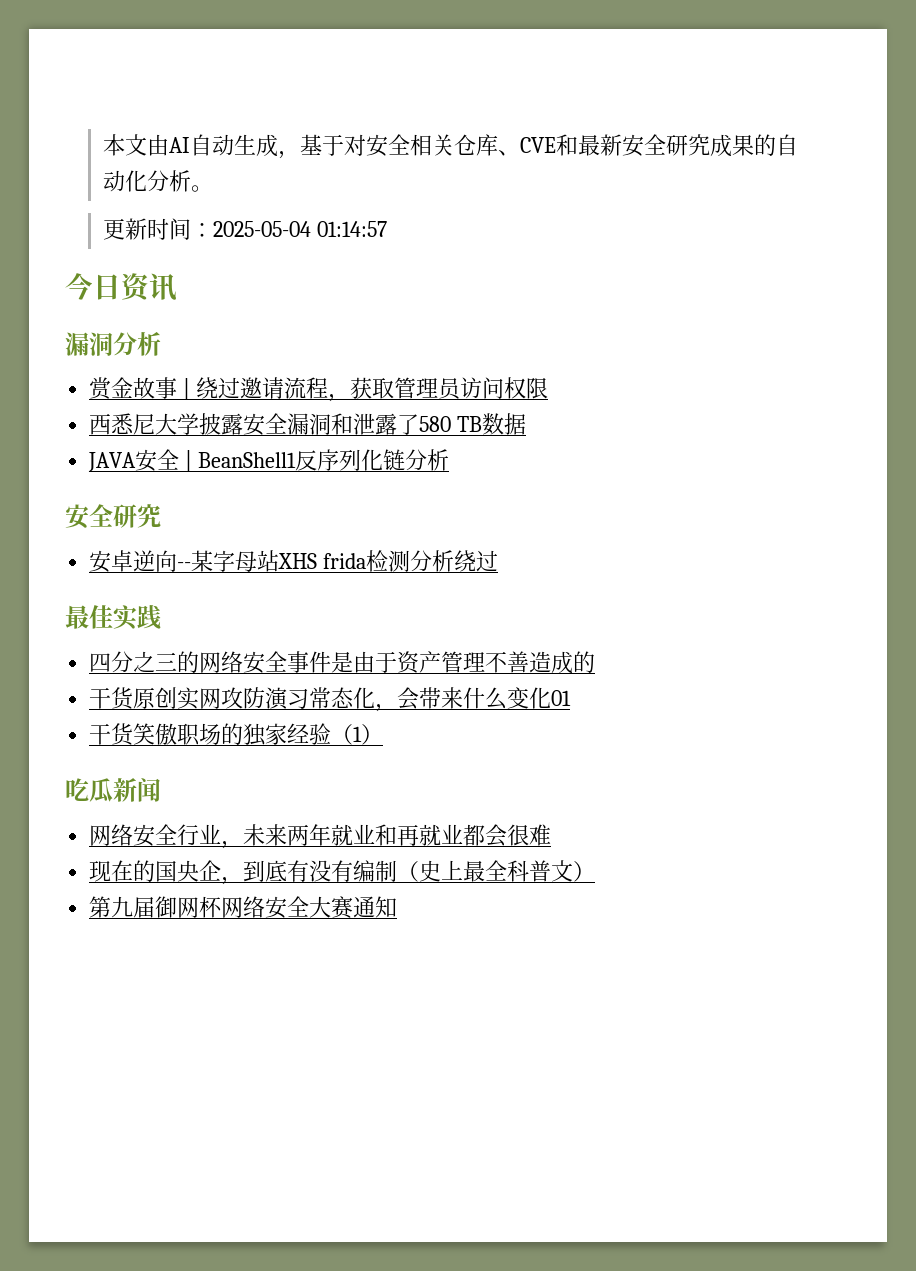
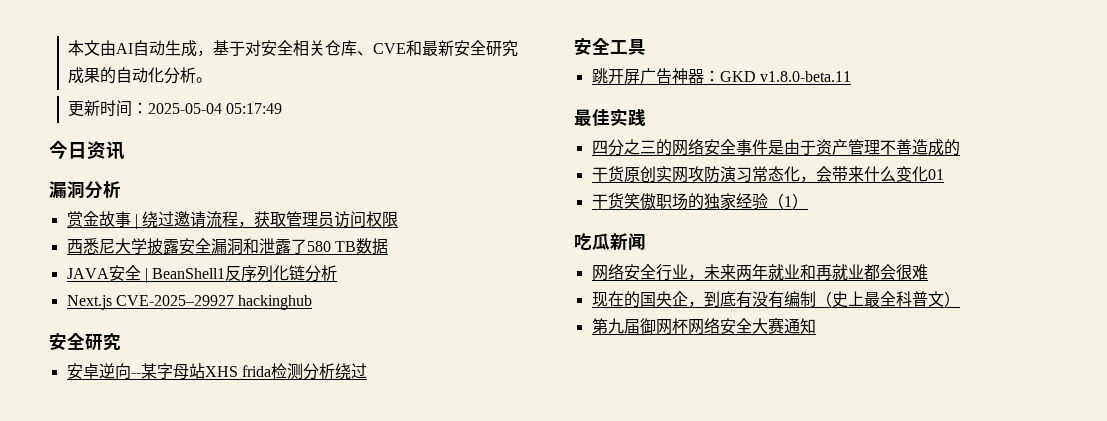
- 更新时间：2025-05-04 01:14:57
+ 更新时间：2025-05-04 05:17:49
+ Next.js CVE-2025–29927 hackinghub
+ 安全工具
+ 跳开屏广告神器：GKD v1.8.0-beta.11

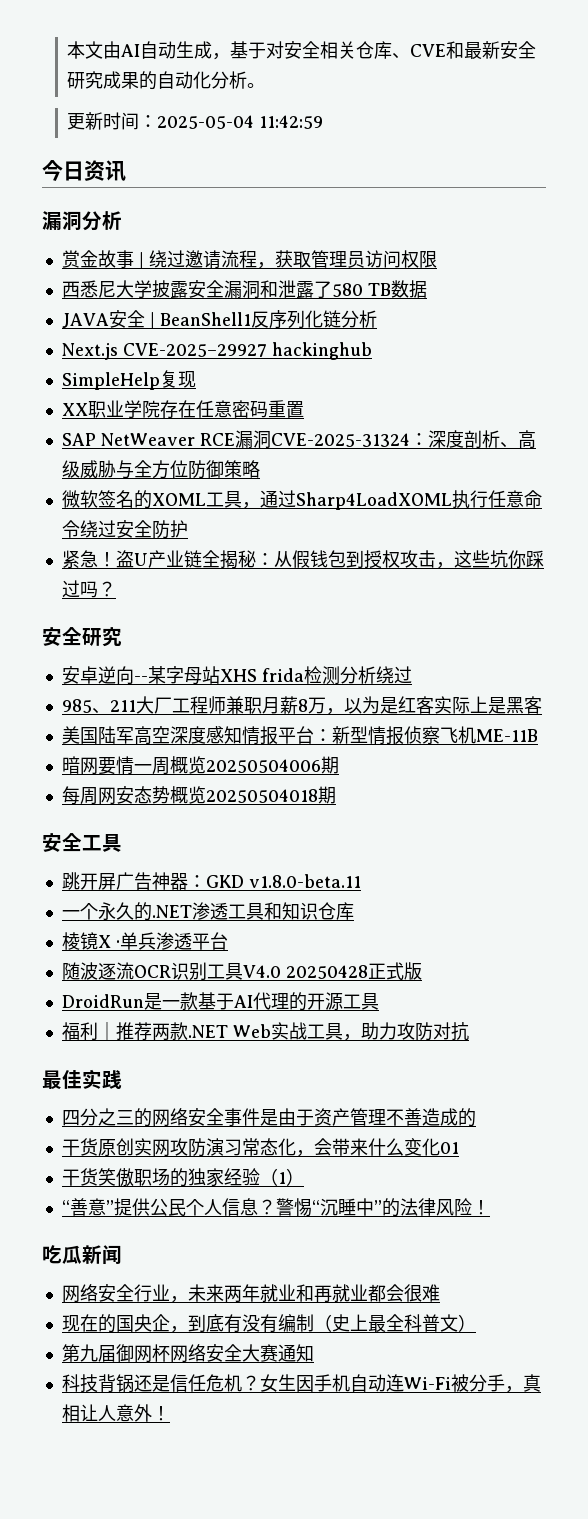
- 更新时间：2025-05-04 05:17:49
+ 更新时间：2025-05-04 11:42:59
+ SimpleHelp复现
+ XX职业学院存在任意密码重置
+ SAP NetWeaver RCE漏洞CVE-2025-31324：深度剖析、高级威胁与全方位防御策略
+ 微软签名的XOML工具，通过Sharp4LoadXOML执行任意命令绕过安全防护
+ 紧急！盗U产业链全揭秘：从假钱包到授权攻击，这些坑你踩过吗？
+ 985、211大厂工程师兼职月薪8万，以为是红客实际上是黑客
+ 美国陆军高空深度感知情报平台：新型情报侦察飞机ME-11B
+ 暗网要情一周概览20250504006期
+ 每周网安态势概览20250504018期
+ 一个永久的.NET渗透工具和知识仓库
+ 棱镜X ·单兵渗透平台
+ 随波逐流OCR识别工具V4.0 20250428正式版
+ DroidRun是一款基于AI代理的开源工具
+ 福利｜推荐两款.NET Web实战工具，助力攻防对抗
+ “善意”提供公民个人信息？警惕“沉睡中”的法律风险！
+ 科技背锅还是信任危机？女生因手机自动连Wi-Fi被分手，真相让人意外！

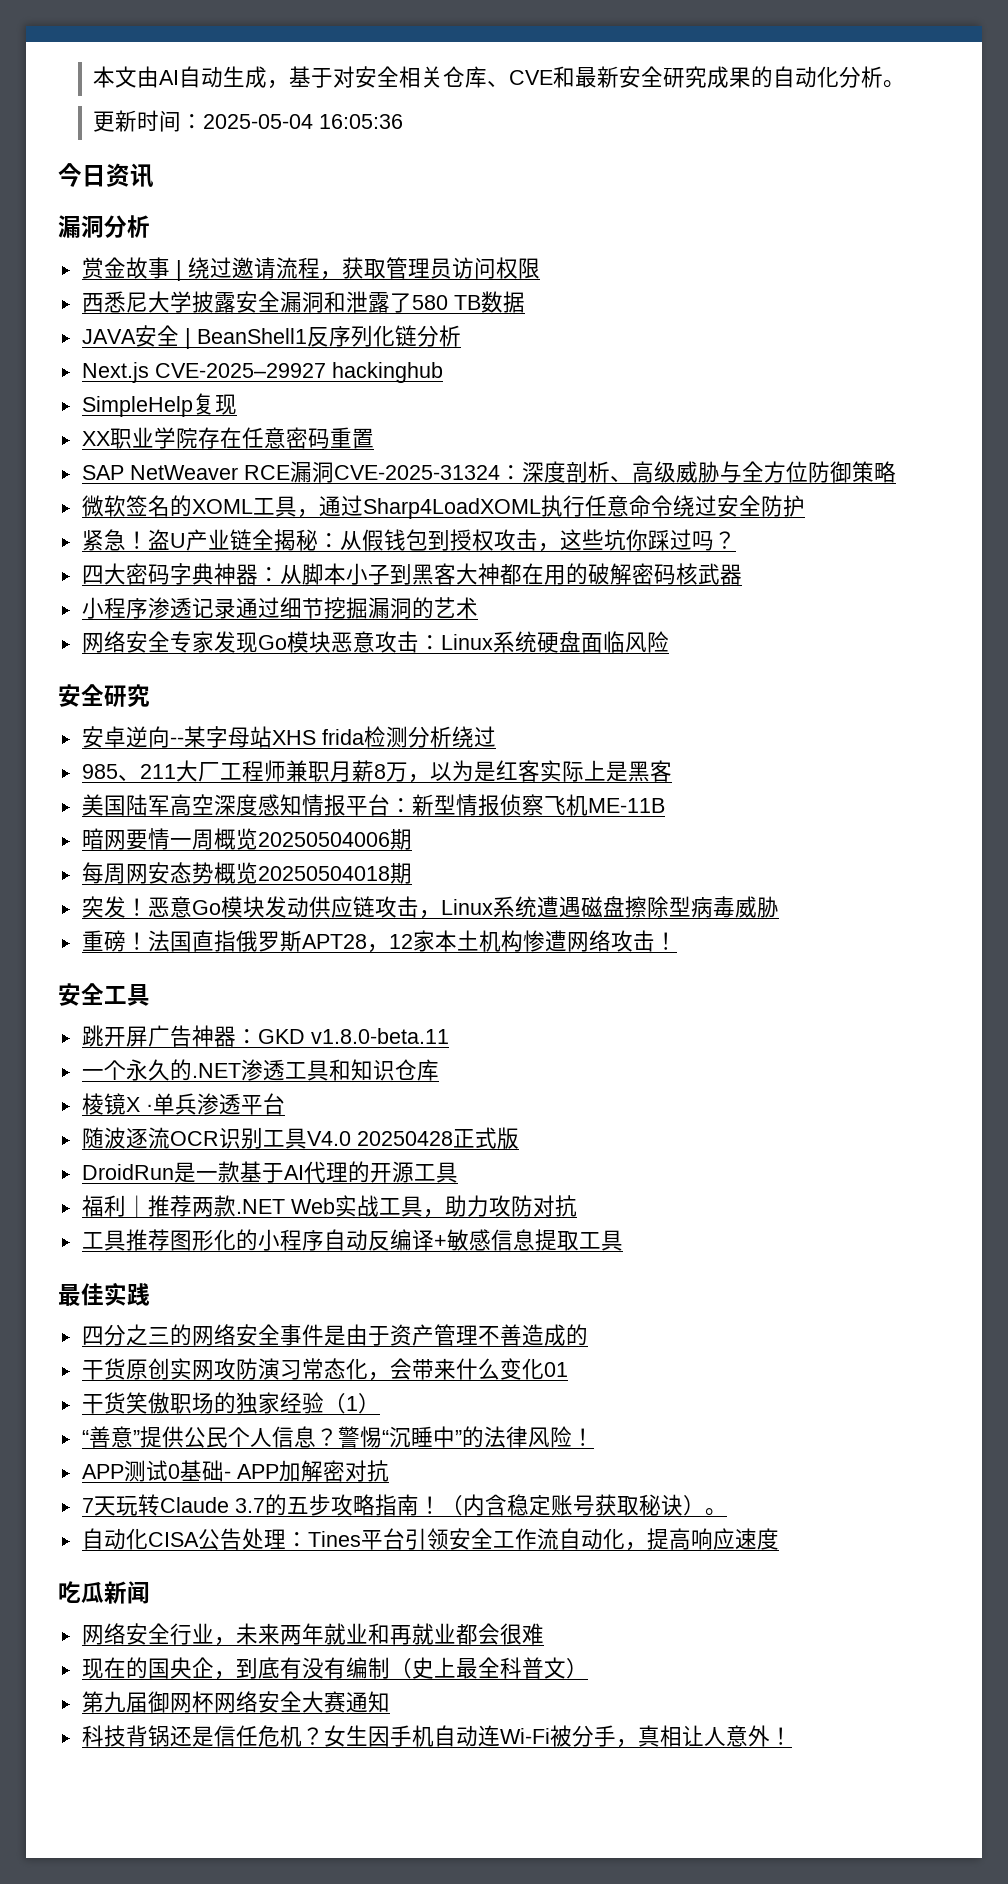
- 更新时间：2025-05-04 11:42:59
+ 更新时间：2025-05-04 16:05:36
+ 四大密码字典神器：从脚本小子到黑客大神都在用的破解密码核武器
+ 小程序渗透记录通过细节挖掘漏洞的艺术
+ 网络安全专家发现Go模块恶意攻击：Linux系统硬盘面临风险
+ 突发！恶意Go模块发动供应链攻击，Linux系统遭遇磁盘擦除型病毒威胁
+ 重磅！法国直指俄罗斯APT28，12家本土机构惨遭网络攻击！
+ 工具推荐图形化的小程序自动反编译+敏感信息提取工具
+ APP测试0基础- APP加解密对抗
+ 7天玩转Claude 3.7的五步攻略指南！（内含稳定账号获取秘诀）。
+ 自动化CISA公告处理：Tines平台引领安全工作流自动化，提高响应速度

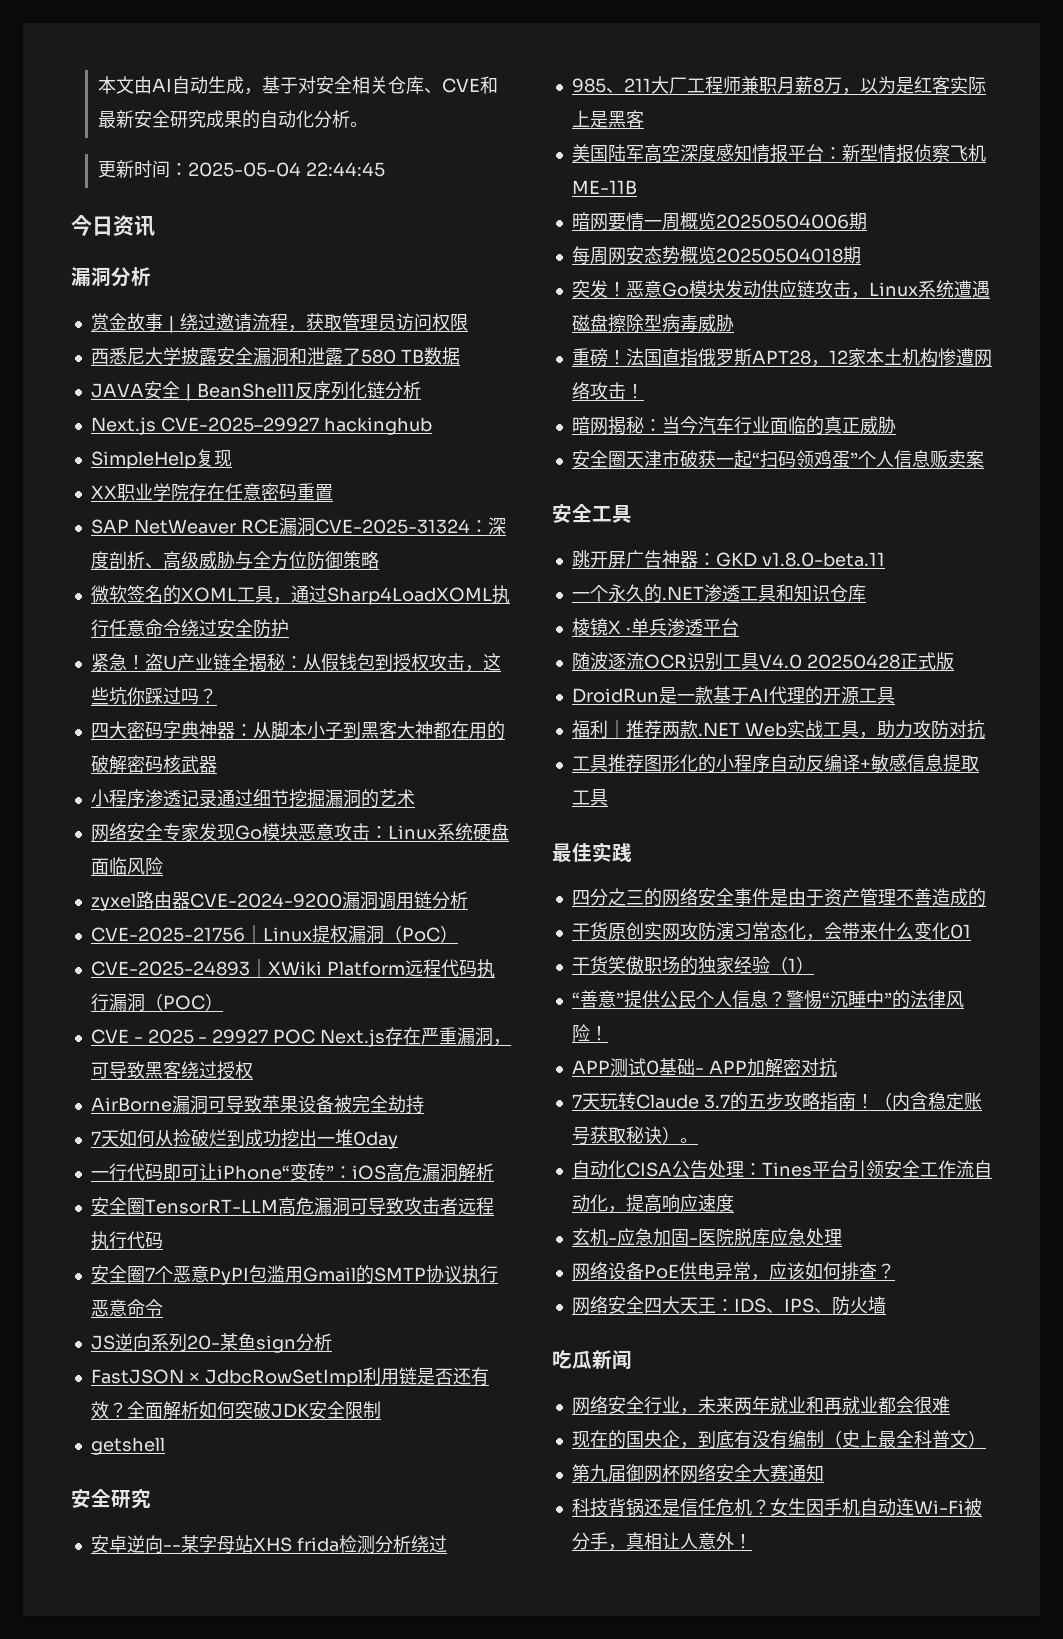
- 更新时间：2025-05-04 16:05:36
+ 更新时间：2025-05-04 22:44:45
+ zyxel路由器CVE-2024-9200漏洞调用链分析
+ CVE-2025-21756｜Linux提权漏洞（PoC）
+ CVE-2025-24893｜XWiki Platform远程代码执行漏洞（POC）
+ CVE - 2025 - 29927 POC Next.js存在严重漏洞，可导致黑客绕过授权
+ AirBorne漏洞可导致苹果设备被完全劫持
+ 7天如何从捡破烂到成功挖出一堆0day
+ 一行代码即可让iPhone“变砖”：iOS高危漏洞解析
+ 安全圈TensorRT-LLM高危漏洞可导致攻击者远程执行代码
+ 安全圈7个恶意PyPI包滥用Gmail的SMTP协议执行恶意命令
+ JS逆向系列20-某鱼sign分析
+ FastJSON × JdbcRowSetImpl利用链是否还有效？全面解析如何突破JDK安全限制
+ getshell
+ 暗网揭秘：当今汽车行业面临的真正威胁
+ 安全圈天津市破获一起“扫码领鸡蛋”个人信息贩卖案
+ 玄机-应急加固-医院脱库应急处理
+ 网络设备PoE供电异常，应该如何排查？
+ 网络安全四大天王：IDS、IPS、防火墙

